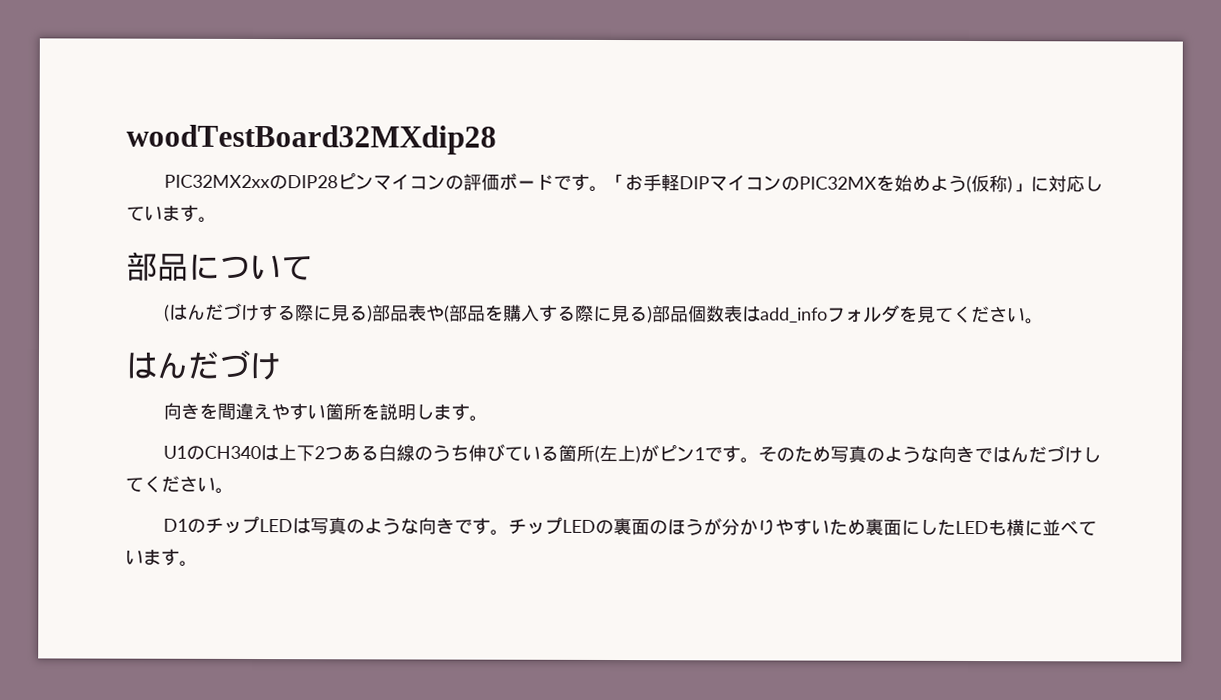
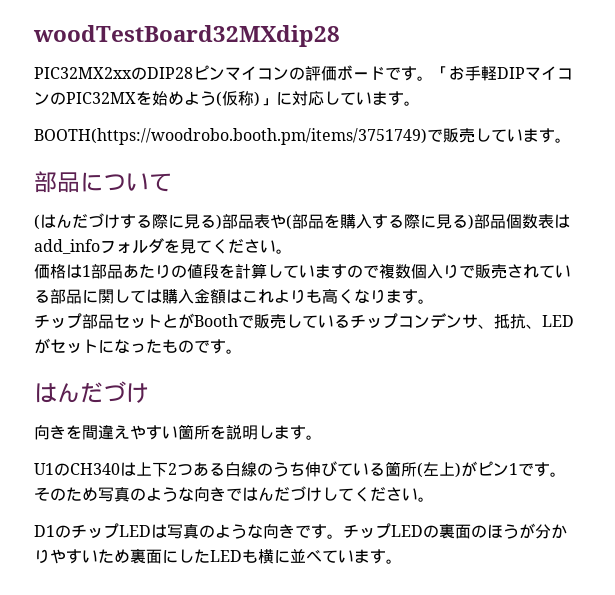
+ BOOTH(https://woodrobo.booth.pm/items/3751749)で販売しています。
+ 価格は1部品あたりの値段を計算していますので複数個入りで販売されている部品に関しては購入金額はこれよりも高くなります。
+ チップ部品セットとがBoothで販売しているチップコンデンサ、抵抗、LEDがセットになったものです。

